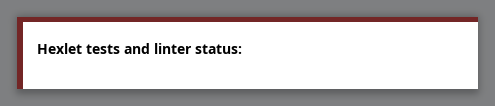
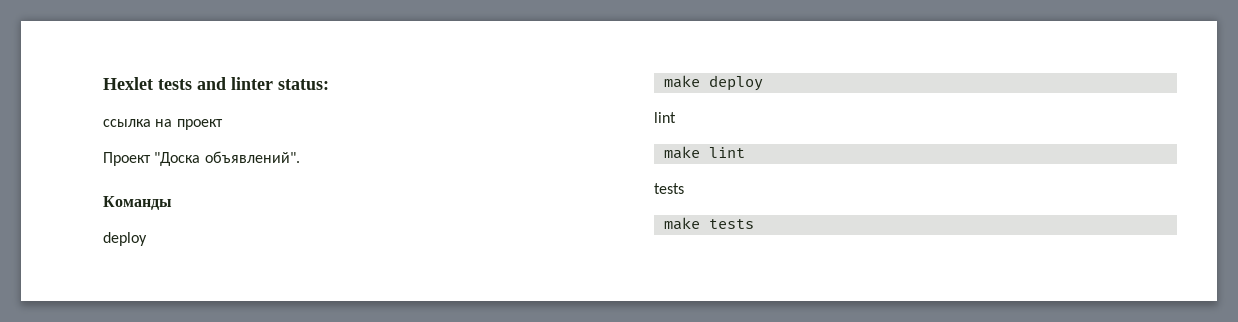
+ ссылка на проект
+ Проект "Доска объявлений".
+ Команды
+ deploy
+ make deploy
+ lint
+ make lint
+ tests
+ make tests

